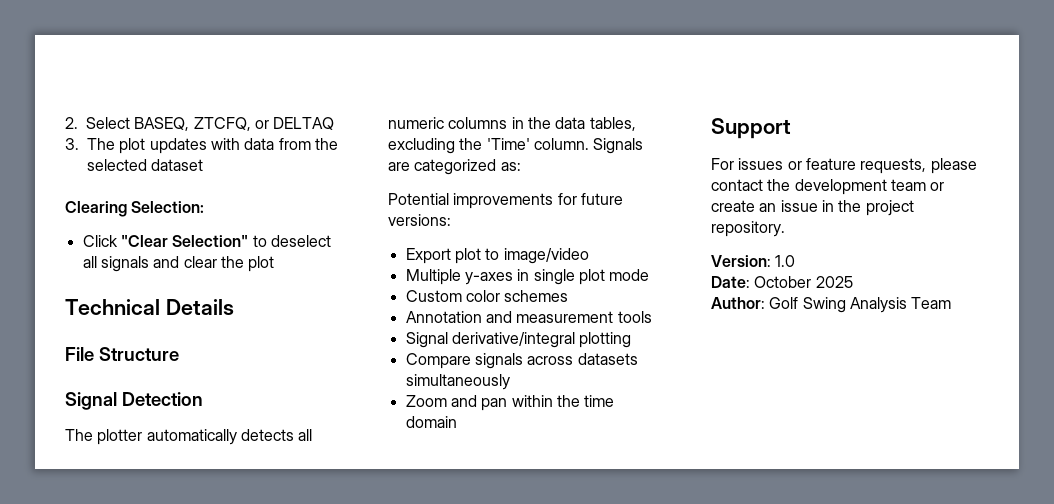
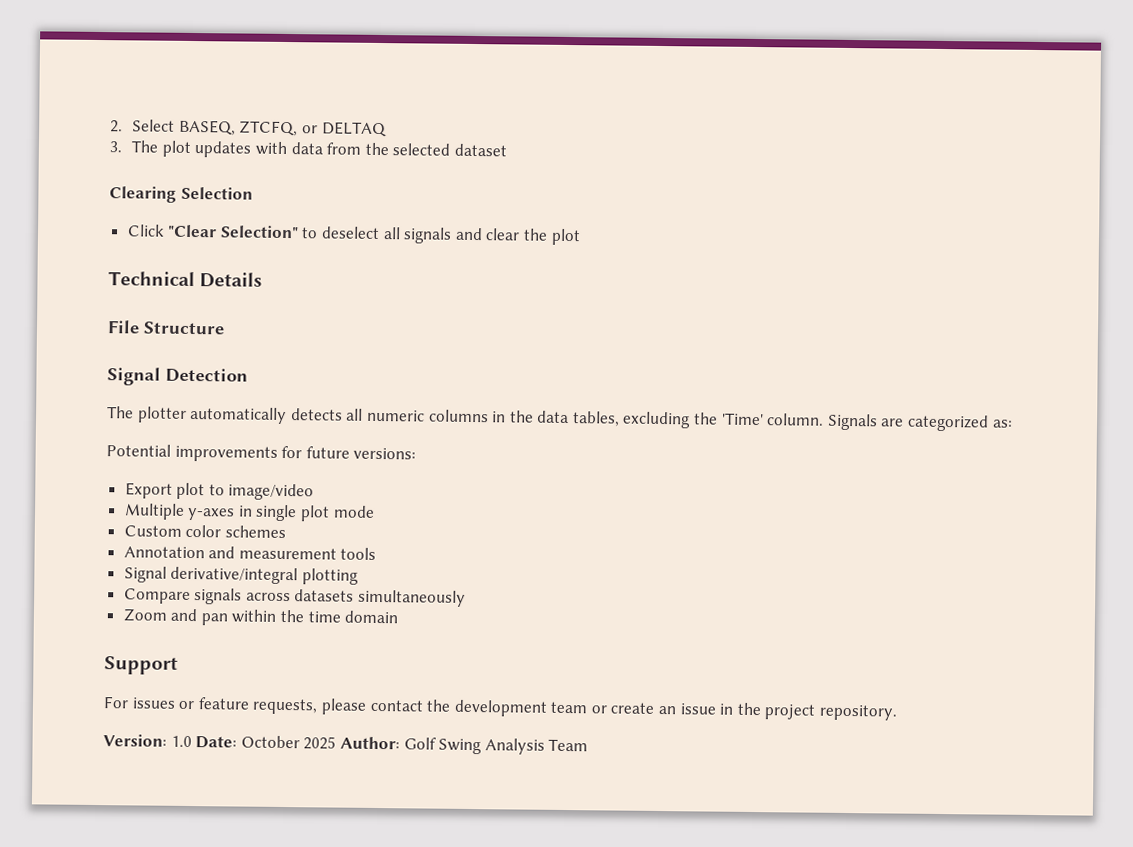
- Clearing Selection:
+ Clearing Selection
- Version: 1.0
- Date: October 2025
- Author: Golf Swing Analysis Team
+ Version: 1.0 Date: October 2025 Author: Golf Swing Analysis Team

